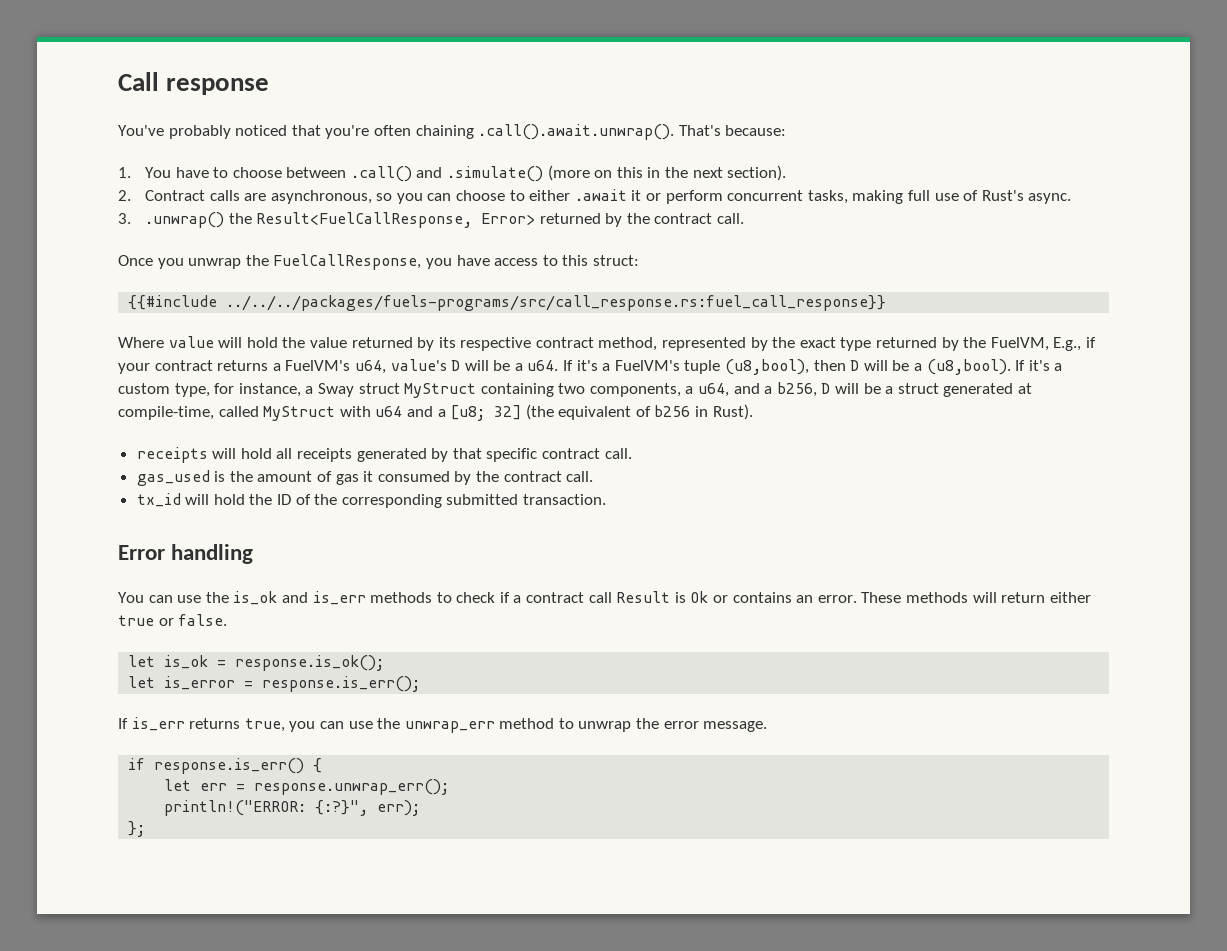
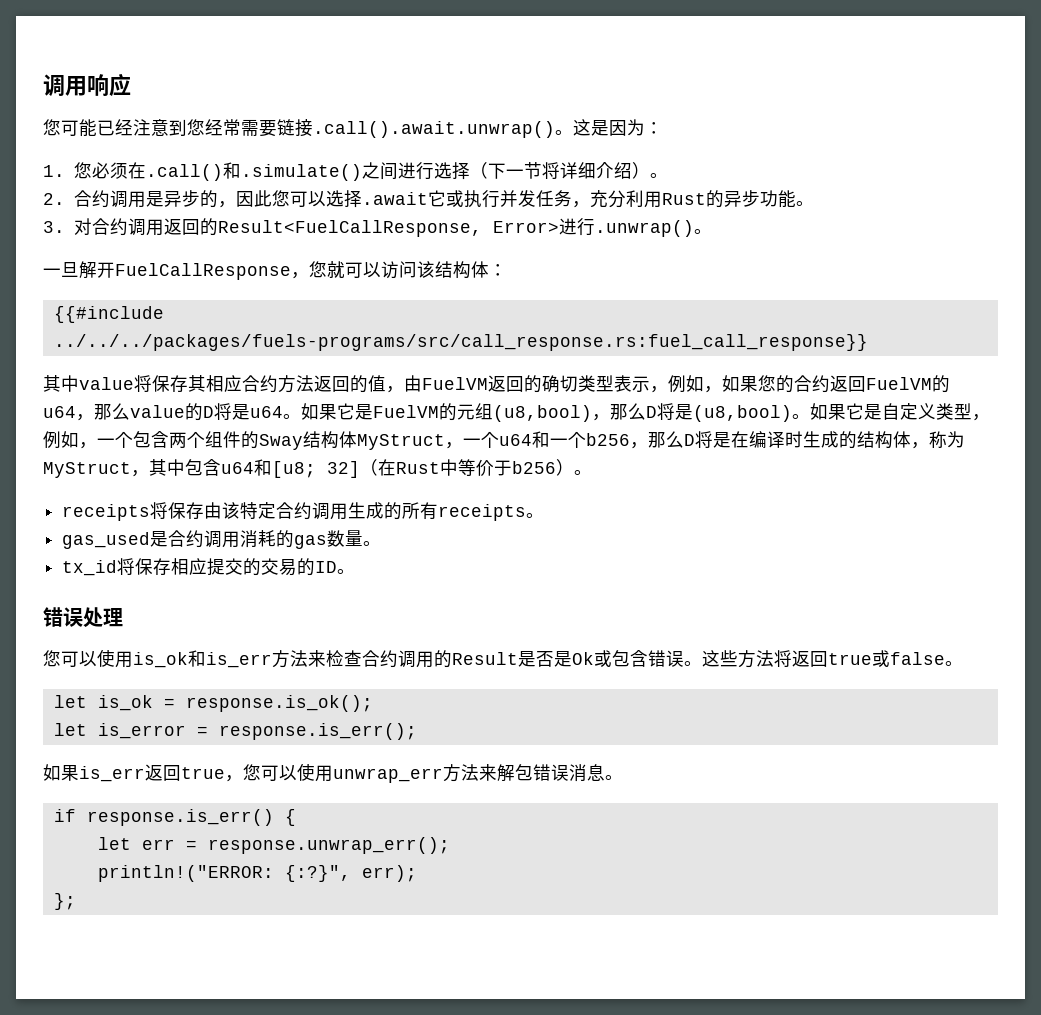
- Call response
- You've probably noticed that you're often chaining .call().await.unwrap(). That's because:
- 1. You have to choose between .call() and .simulate() (more on this in the next section).
- 2. Contract calls are asynchronous, so you can choose to either .await it or perform concurrent tasks, making full use of Rust's async.
- 3. .unwrap() the Result<FuelCallResponse, Error> returned by the contract call.
- Once you unwrap the FuelCallResponse, you have access to this struct:
+ 调用响应
+ 您可能已经注意到您经常需要链接.call().await.unwrap()。这是因为：
+ 1.您必须在.call()和.simulate()之间进行选择（下一节将详细介绍）。
+ 2.合约调用是异步的，因此您可以选择.await它或执行并发任务，充分利用Rust的异步功能。
+ 3.对合约调用返回的Result<FuelCallResponse, Error>进行.unwrap()。
+ 一旦解开FuelCallResponse，您就可以访问该结构体：
  {{#include ../../../packages/fuels-programs/src/call_response.rs:fuel_call_response}}
- Where value will hold the value returned by its respective contract method, represented by the exact type returned by the FuelVM, E.g., if your contract returns a FuelVM's u64, value's D will be a u64. If it's a FuelVM's tuple (u8,bool), then D will be a (u8,bool). If it's a custom type, for instance, a Sway struct MyStruct containing two components, a u64, and a b256, D will be a struct generated at compile-time, called MyStruct with u64 and a [u8; 32] (the equivalent of b256 in Rust).
- receipts will hold all receipts generated by that specific contract call.
- gas_used is the amount of gas it consumed by the contract call.
- tx_id will hold the ID of the corresponding submitted transaction.
- Error handling
- You can use the is_ok and is_err methods to check if a contract call Result is Ok or contains an error. These methods will return either true or false.
+ 其中value将保存其相应合约方法返回的值，由FuelVM返回的确切类型表示，例如，如果您的合约返回FuelVM的u64，那么value的D将是u64。如果它是FuelVM的元组(u8,bool)，那么D将是(u8,bool)。如果它是自定义类型，例如，一个包含两个组件的Sway结构体MyStruct，一个u64和一个b256，那么D将是在编译时生成的结构体，称为MyStruct，其中包含u64和[u8; 32]（在Rust中等价于b256）。
+ receipts将保存由该特定合约调用生成的所有receipts。
+ gas_used是合约调用消耗的gas数量。
+ tx_id将保存相应提交的交易的ID。
+ 错误处理
+ 您可以使用is_ok和is_err方法来检查合约调用的Result是否是Ok或包含错误。这些方法将返回true或false。
- If is_err returns true, you can use the unwrap_err method to unwrap the error message.
+ 如果is_err返回true，您可以使用unwrap_err方法来解包错误消息。

